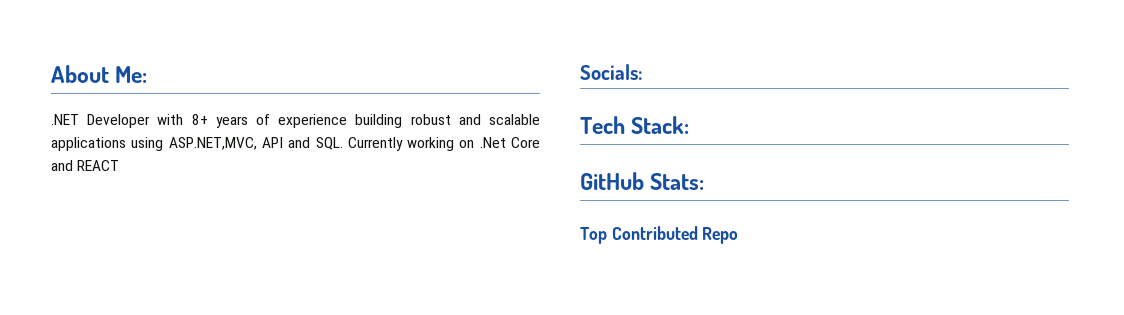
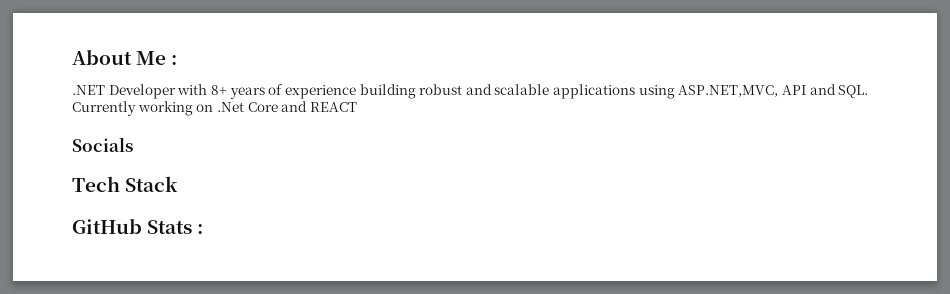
- About Me:
+ About Me :
- Socials:
+ Socials
- Tech Stack:
+ Tech Stack
- GitHub Stats:
- Top Contributed Repo
+ GitHub Stats :

